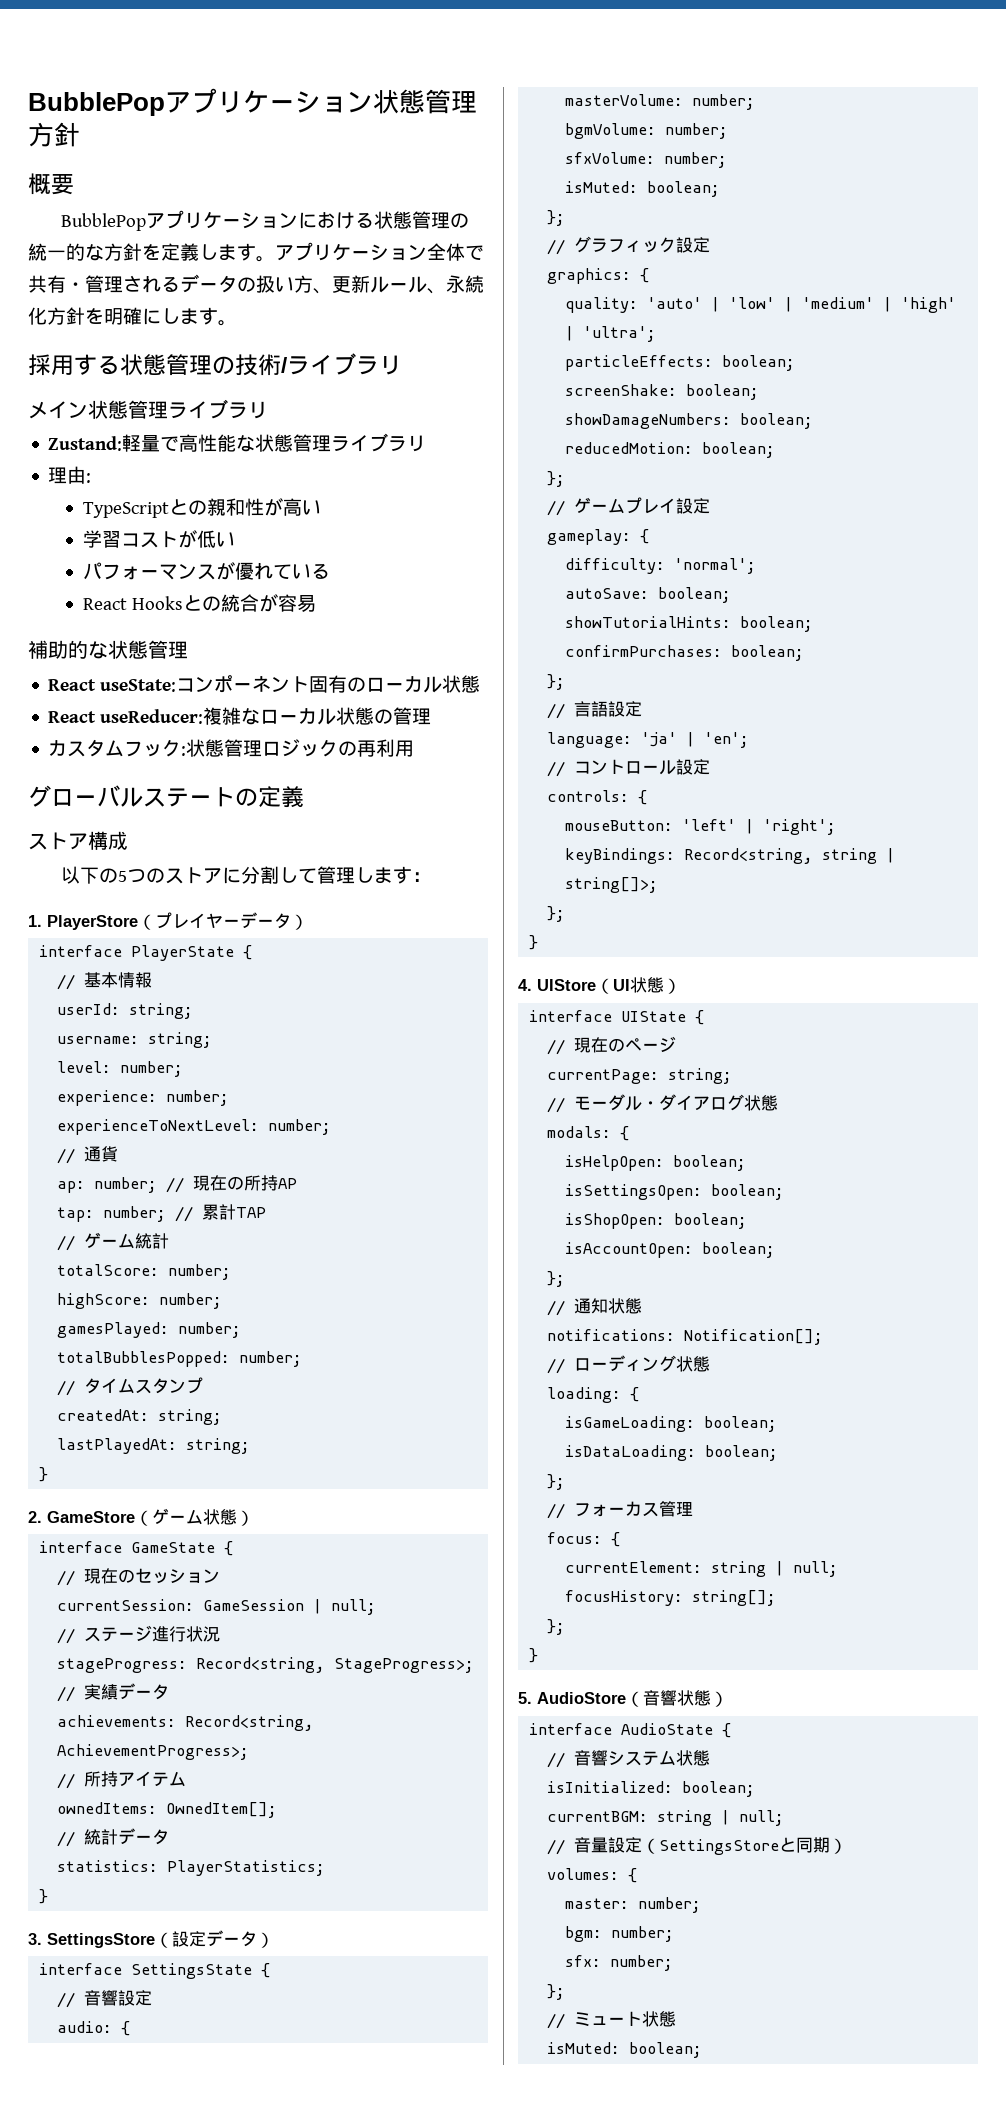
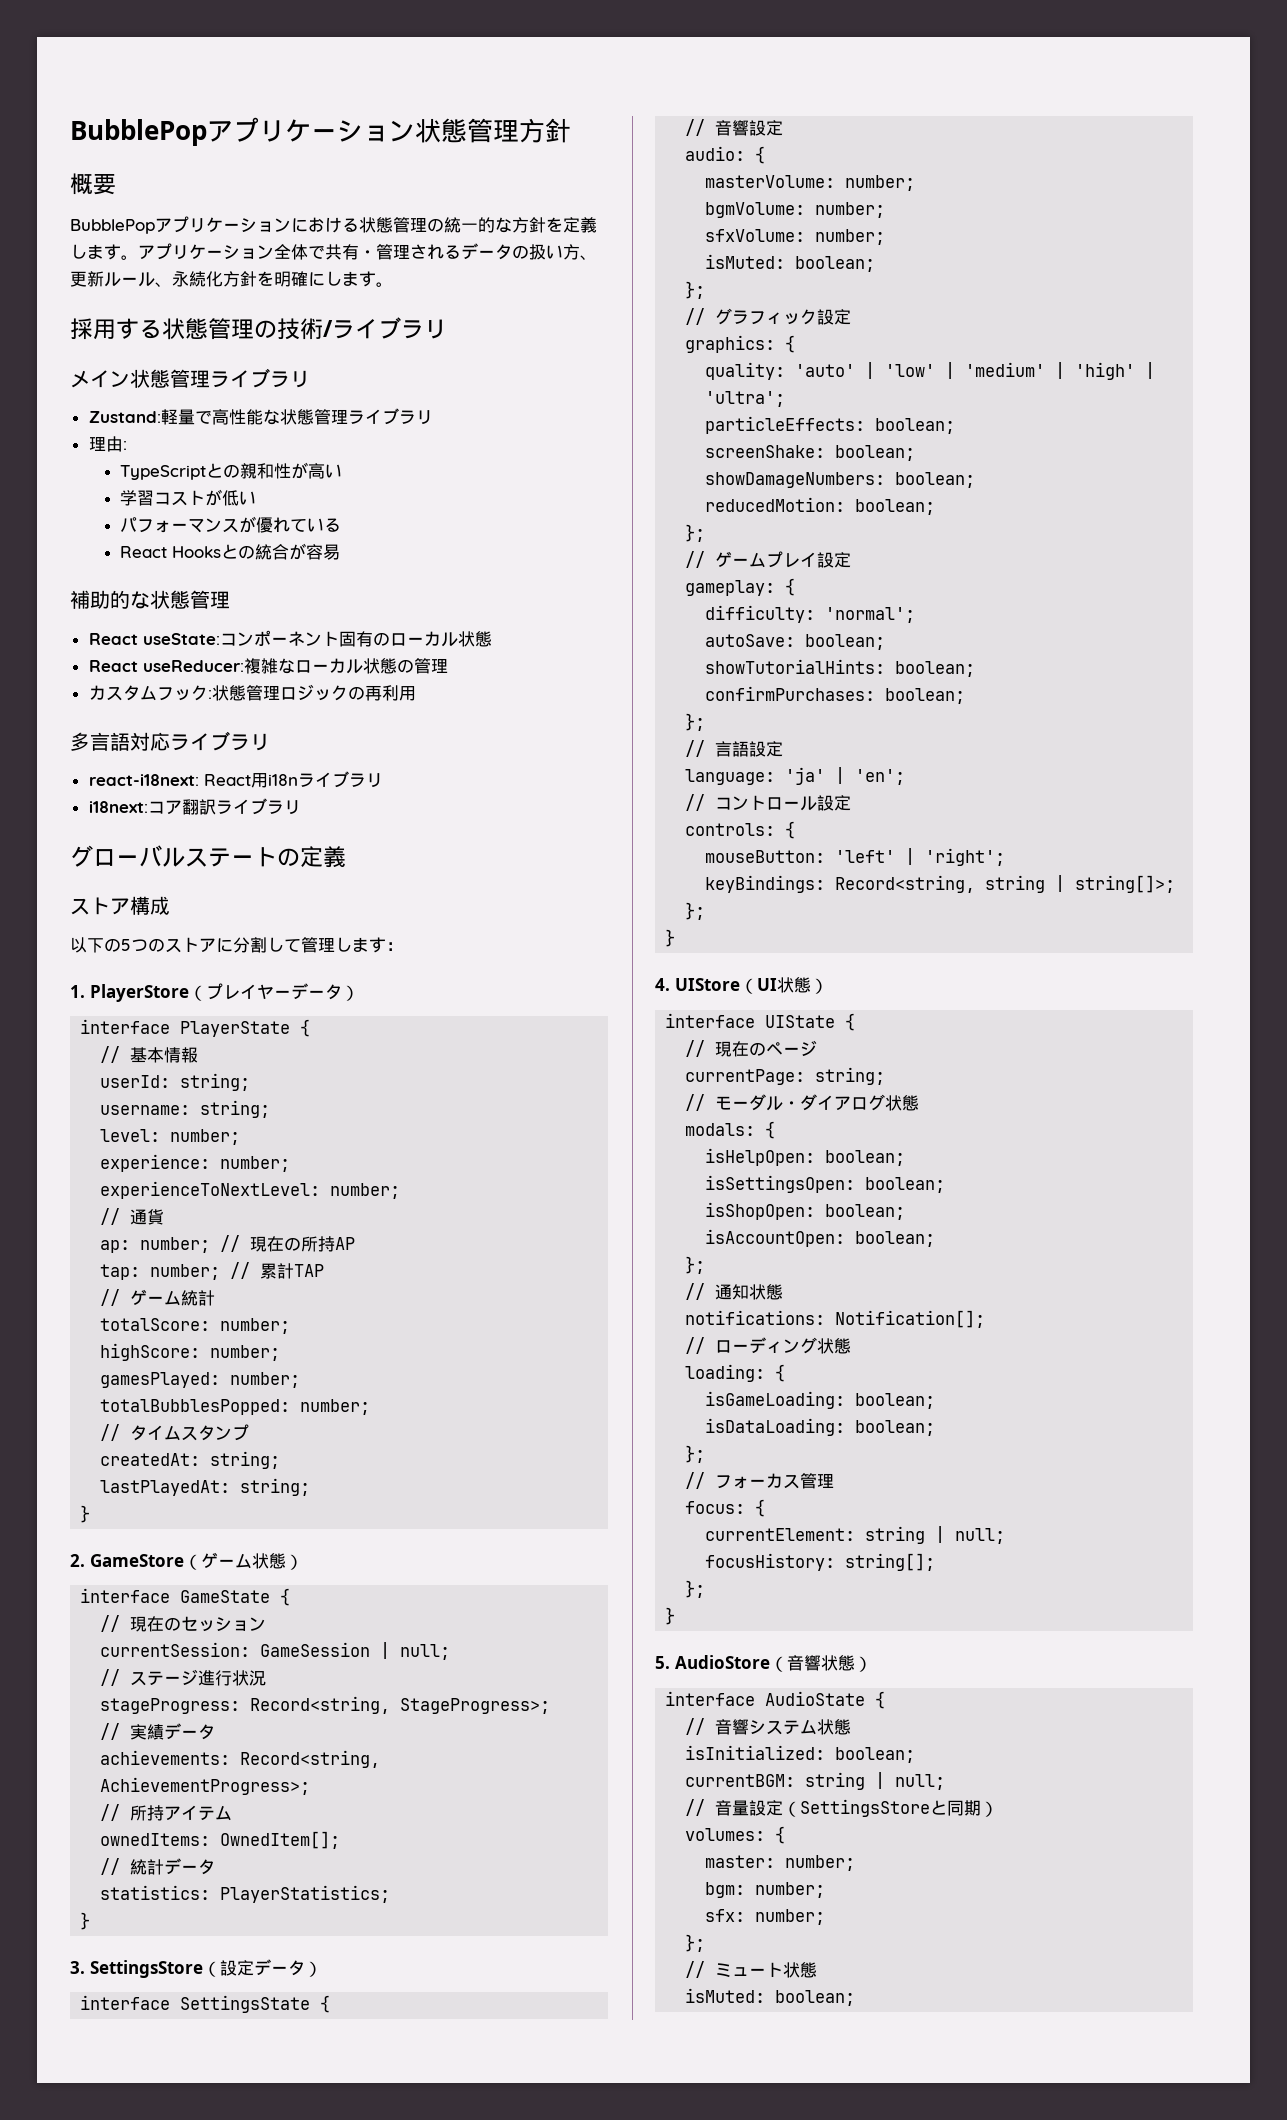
+ 多言語対応ライブラリ
+ react-i18next: React用i18nライブラリ
+ i18next:コア翻訳ライブラリ

